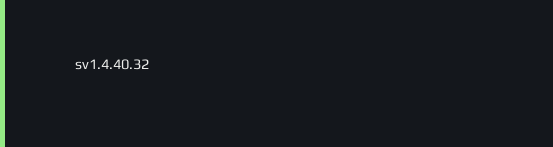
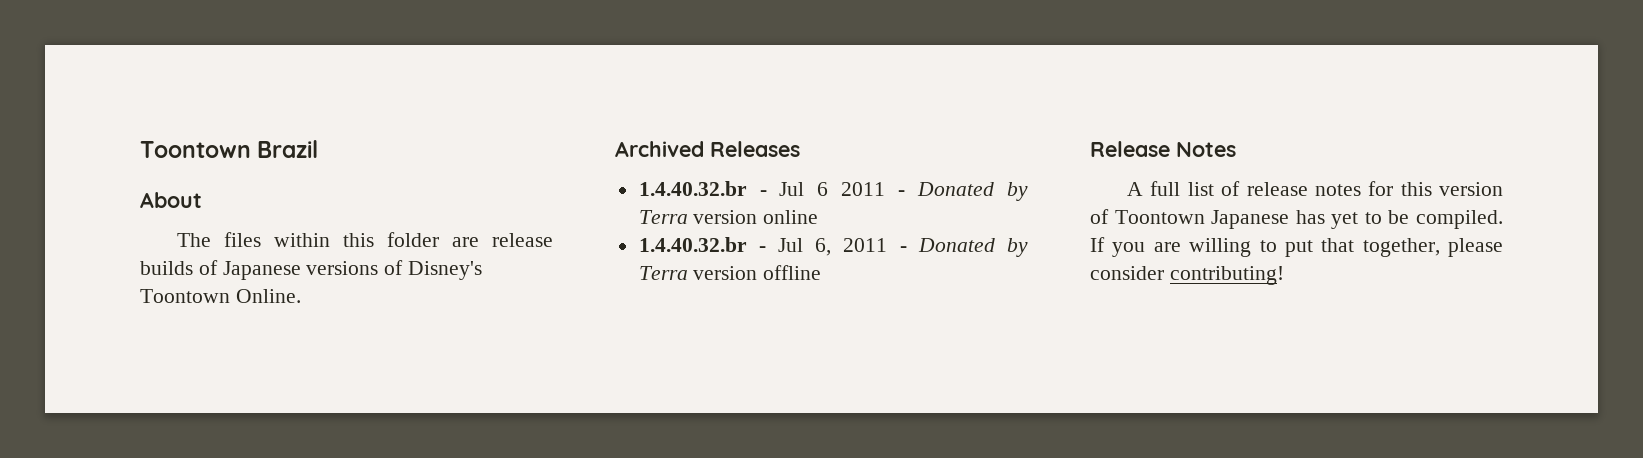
- sv1.4.40.32
+ Toontown Brazil
+ About
+ The files within this folder are release builds of Japanese versions of Disney's Toontown Online.
+ Archived Releases
+ 1.4.40.32.br - Jul 6 2011 - Donated by Terra version online
+ 1.4.40.32.br - Jul 6, 2011 - Donated by Terra version offline
+ Release Notes
+ A full list of release notes for this version of Toontown Japanese has yet to be compiled. If you are willing to put that together, please consider contributing!

